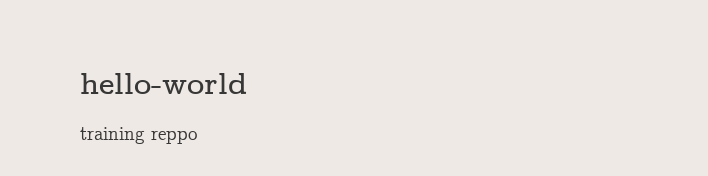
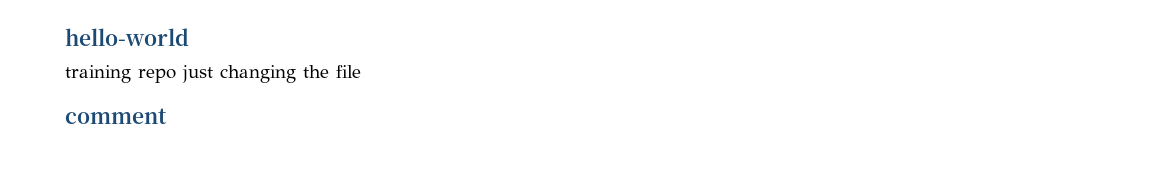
- training reppo
+ training repo just changing the file
+ comment

